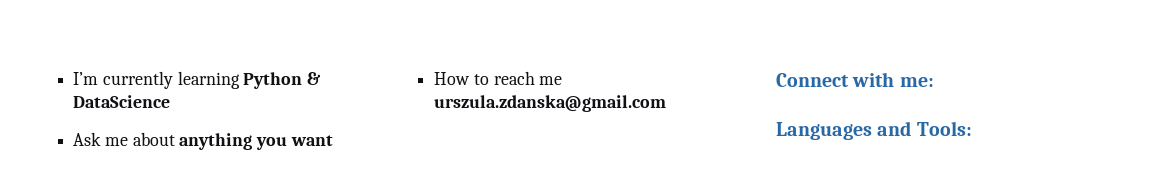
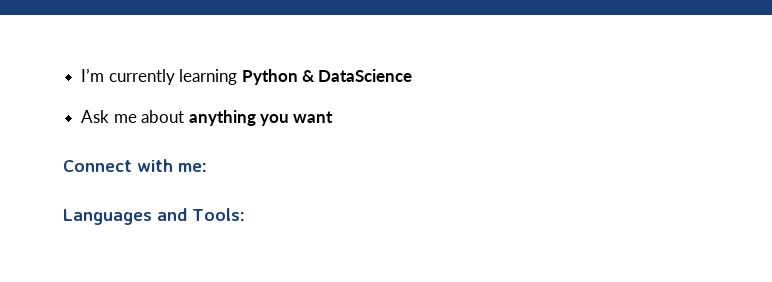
- How to reach me urszula.zdanska@gmail.com

